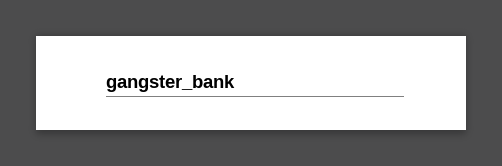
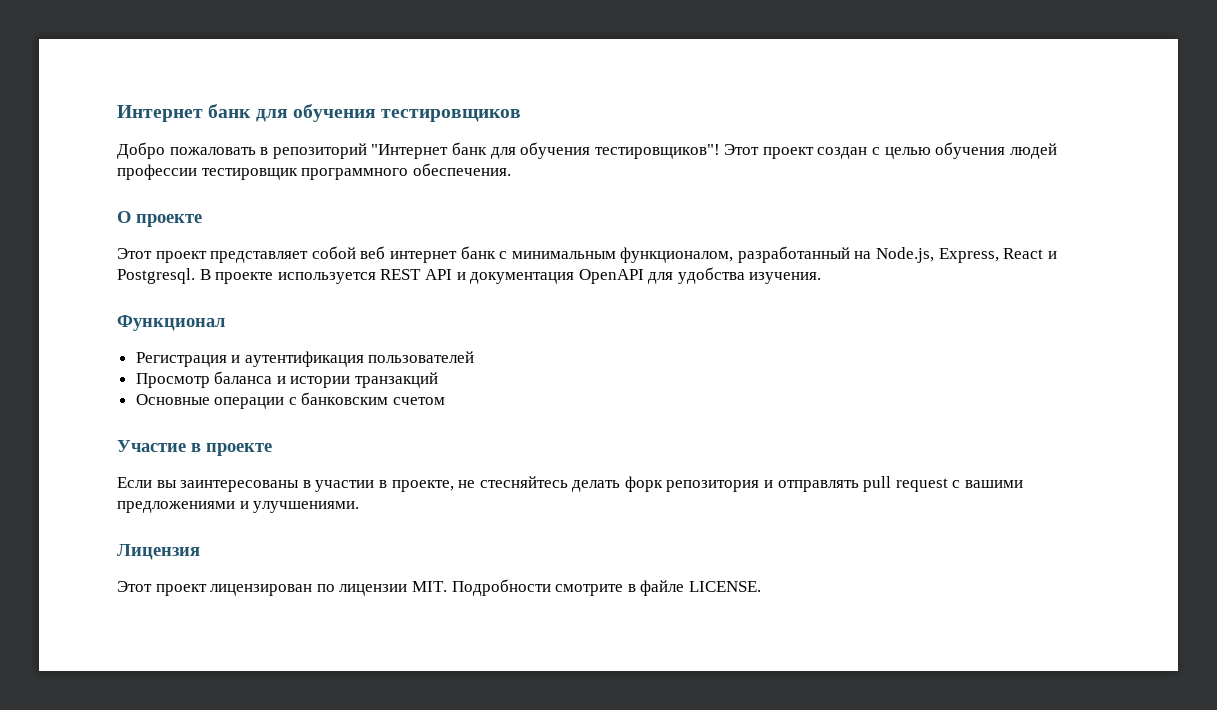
- gangster_bank
+ Интернет банк для обучения тестировщиков
+ Добро пожаловать в репозиторий "Интернет банк для обучения тестировщиков"! Этот проект создан с целью обучения людей профессии тестировщик программного обеспечения.
+ О проекте
+ Этот проект представляет собой веб интернет банк с минимальным функционалом, разработанный на Node.js, Express, React и Postgresql. В проекте используется REST API и документация OpenAPI для удобства изучения.
+ Функционал
+ Регистрация и аутентификация пользователей
+ Просмотр баланса и истории транзакций
+ Основные операции с банковским счетом
+ Участие в проекте
+ Если вы заинтересованы в участии в проекте, не стесняйтесь делать форк репозитория и отправлять pull request с вашими предложениями и улучшениями.
+ Лицензия
+ Этот проект лицензирован по лицензии MIT. Подробности смотрите в файле LICENSE.

